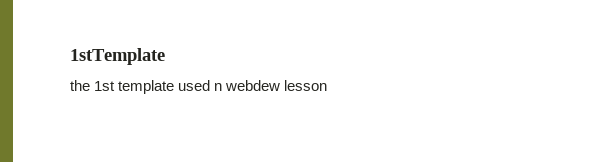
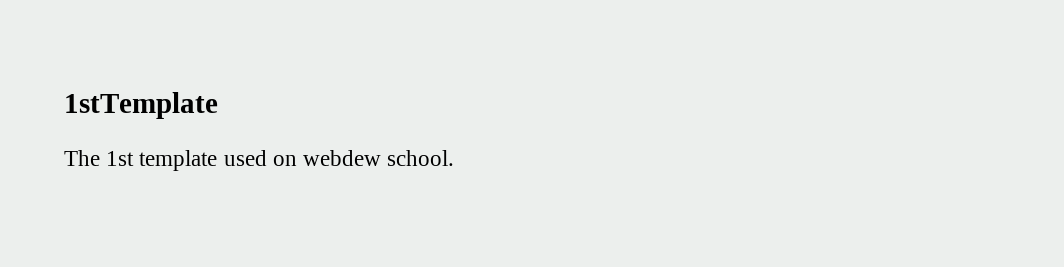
- the 1st template used n webdew lesson
+ The 1st template used on webdew school.

